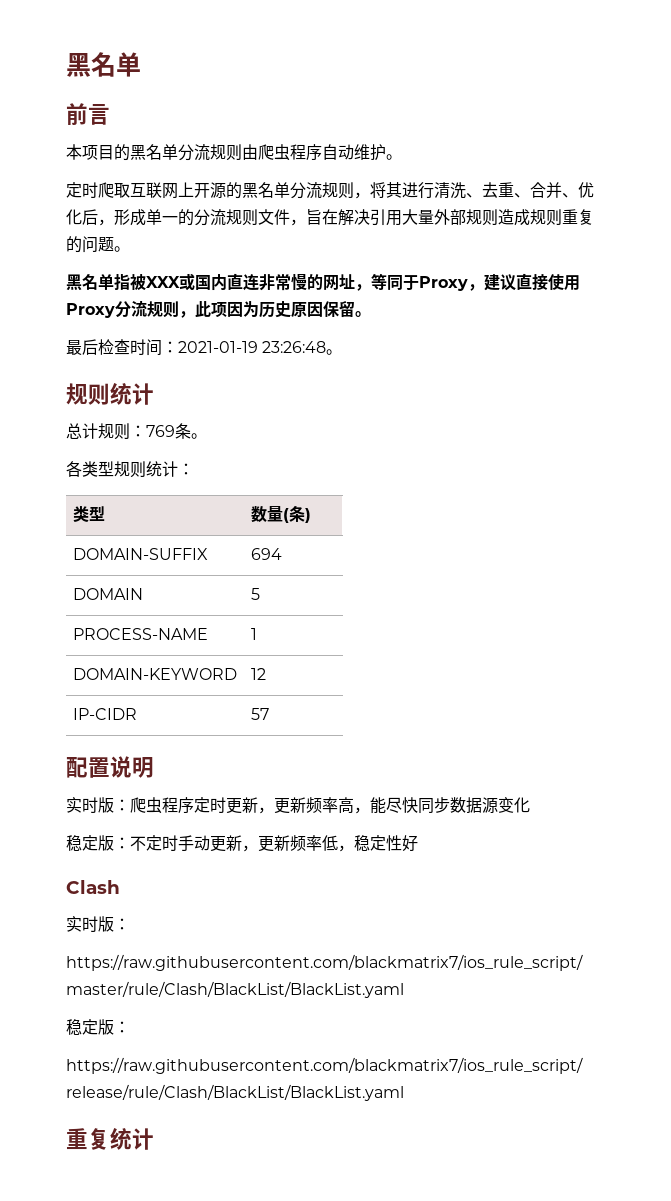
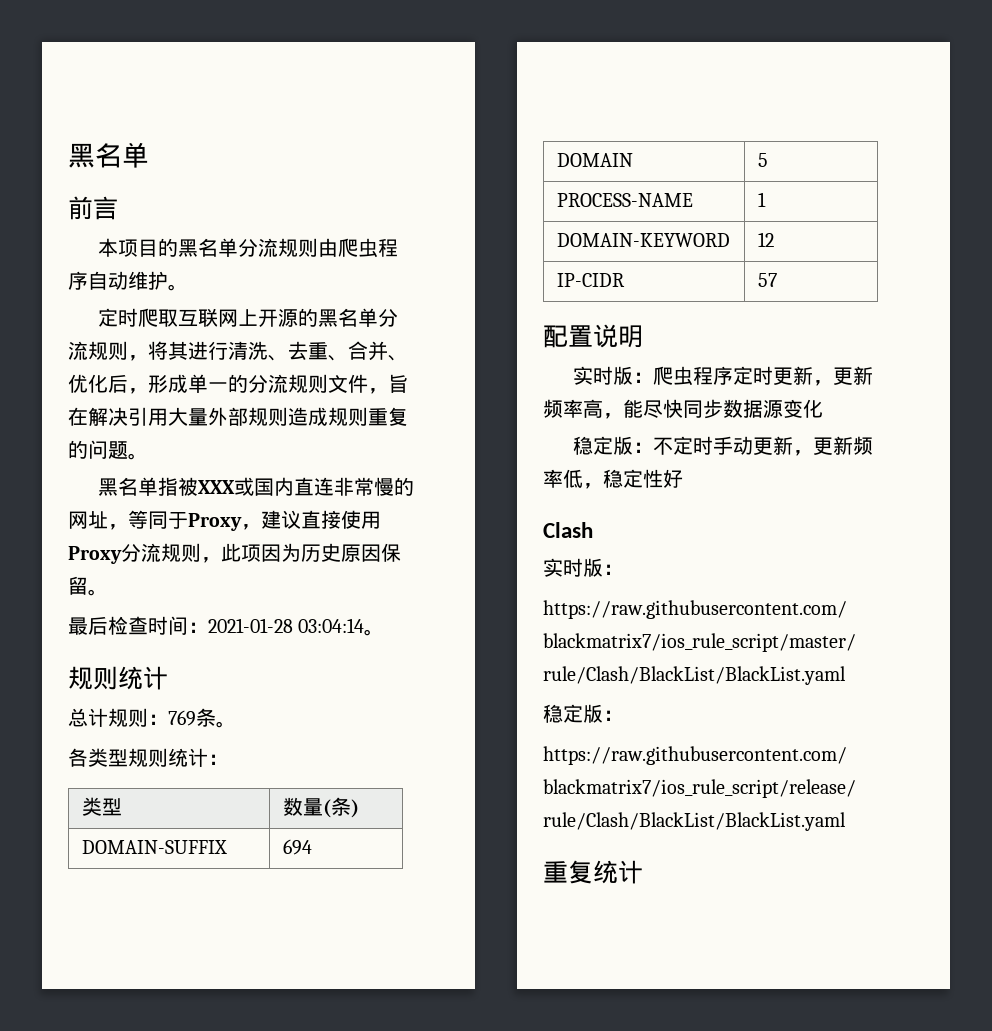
- 最后检查时间：2021-01-19 23:26:48。
+ 最后检查时间：2021-01-28 03:04:14。

